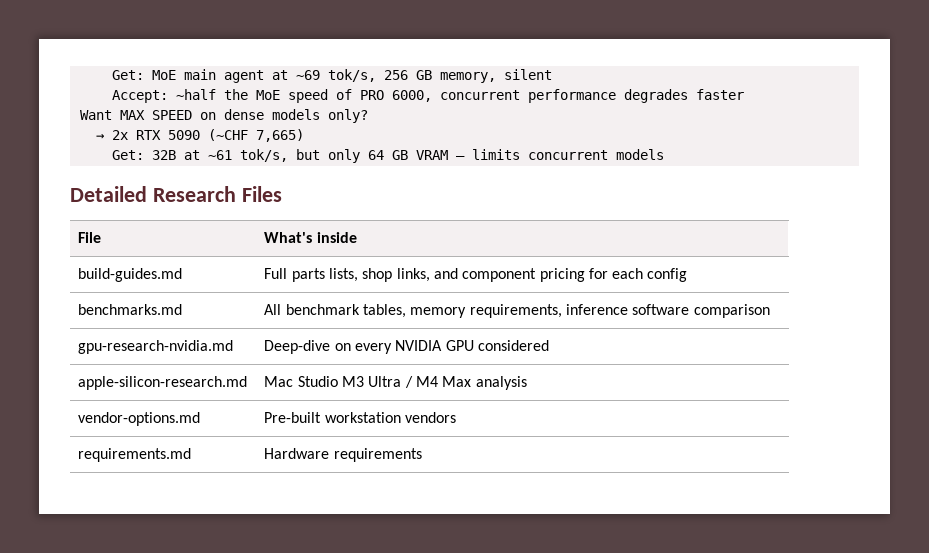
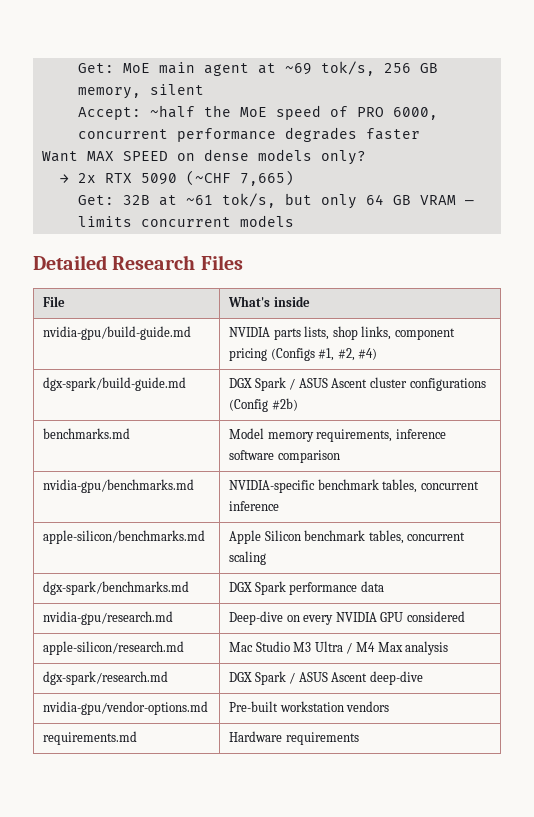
- build-guides.md | Full parts lists, shop links, and component pricing for each config
- benchmarks.md | All benchmark tables, memory requirements, inference software comparison
+ nvidia-gpu/build-guide.md | NVIDIA parts lists, shop links, component pricing (Configs #1, #2, #4)
+ dgx-spark/build-guide.md | DGX Spark / ASUS Ascent cluster configurations (Config #2b)
+ benchmarks.md | Model memory requirements, inference software comparison
- gpu-research-nvidia.md | Deep-dive on every NVIDIA GPU considered
+ nvidia-gpu/benchmarks.md | NVIDIA-specific benchmark tables, concurrent inference
+ apple-silicon/benchmarks.md | Apple Silicon benchmark tables, concurrent scaling
+ dgx-spark/benchmarks.md | DGX Spark performance data
+ nvidia-gpu/research.md | Deep-dive on every NVIDIA GPU considered
- apple-silicon-research.md | Mac Studio M3 Ultra / M4 Max analysis
+ apple-silicon/research.md | Mac Studio M3 Ultra / M4 Max analysis
- vendor-options.md | Pre-built workstation vendors
+ dgx-spark/research.md | DGX Spark / ASUS Ascent deep-dive
+ nvidia-gpu/vendor-options.md | Pre-built workstation vendors

